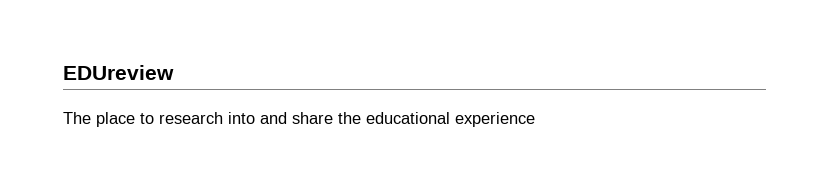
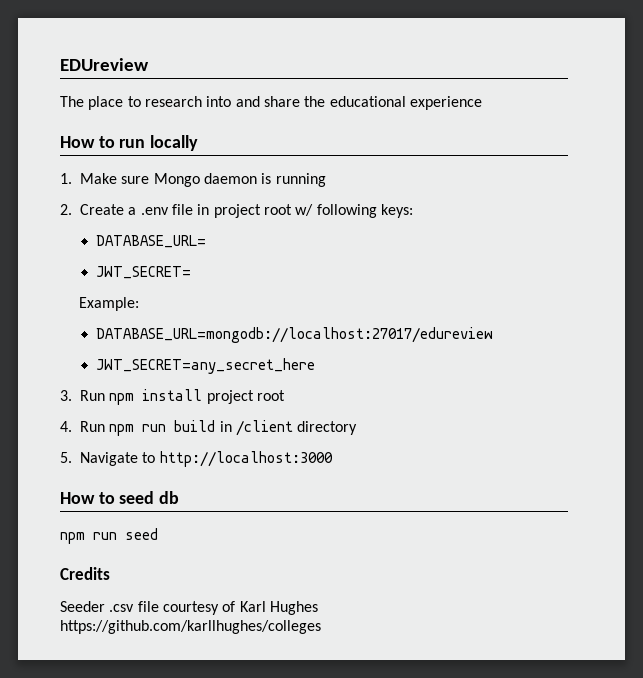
+ How to run locally
+ 1. Make sure Mongo daemon is running
+ 2. Create a .env file in project root w/ following keys:
+ DATABASE_URL=
+ JWT_SECRET=
+ Example:
+ DATABASE_URL=mongodb://localhost:27017/edureview
+ JWT_SECRET=any_secret_here
+ 3. Run npm install project root
+ 4. Run npm run build in /client directory
+ 5. Navigate to http://localhost:3000
+ How to seed db
+ npm run seed
+ Credits
+ Seeder .csv file courtesy of Karl Hughes https://github.com/karllhughes/colleges

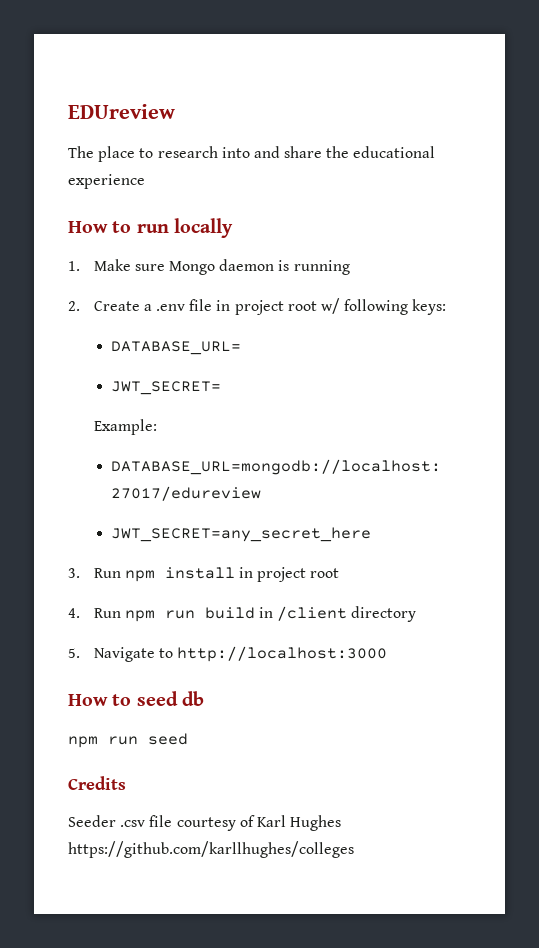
- 3. Run npm install project root
+ 3. Run npm install in project root

